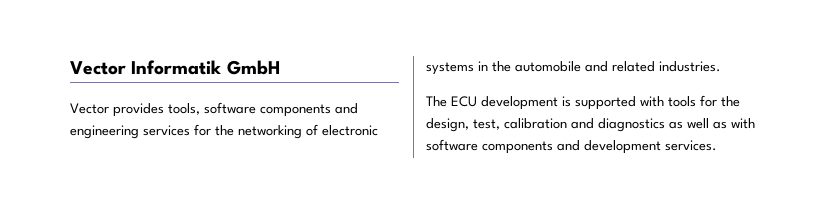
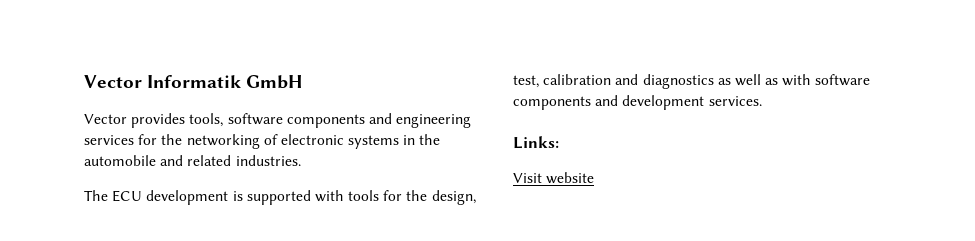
+ Links:
+ Visit website

